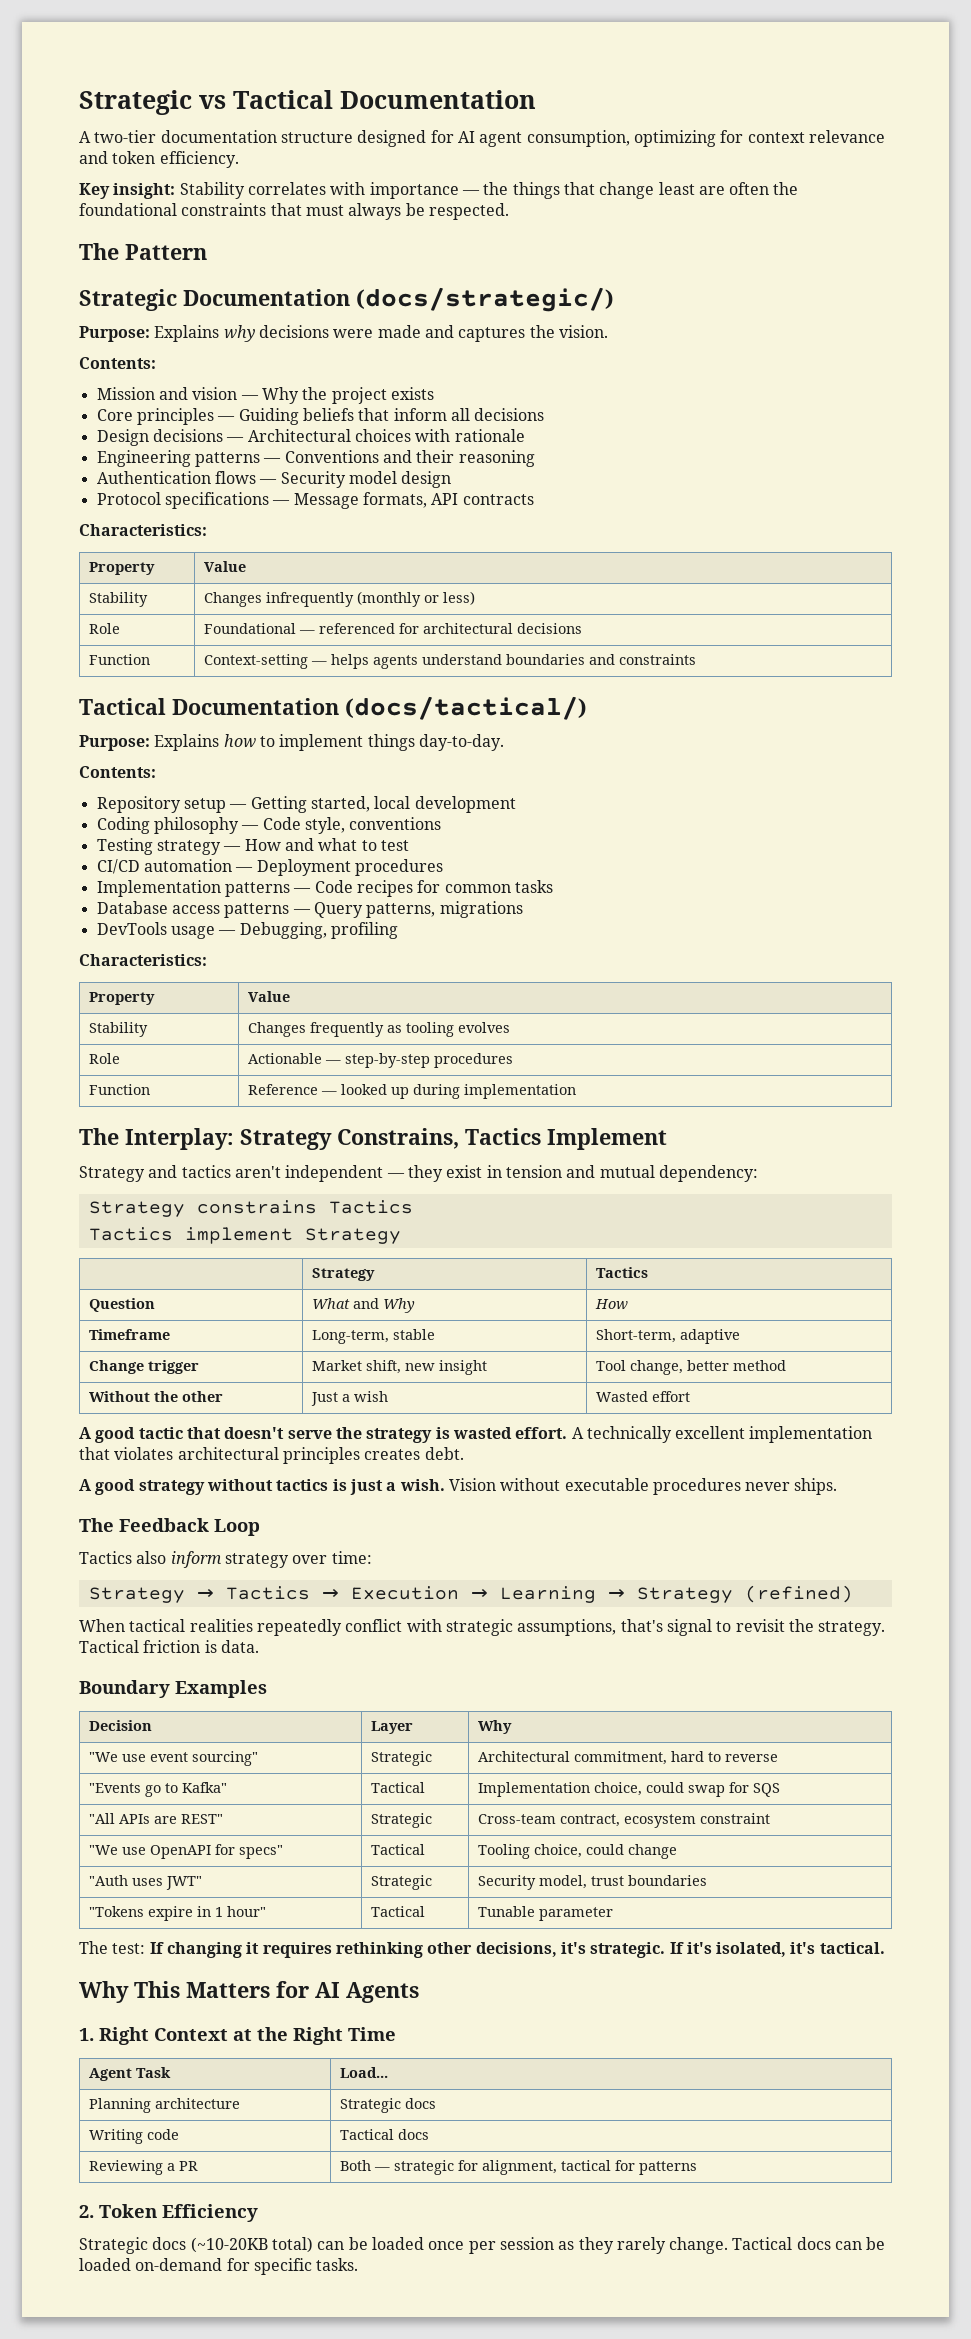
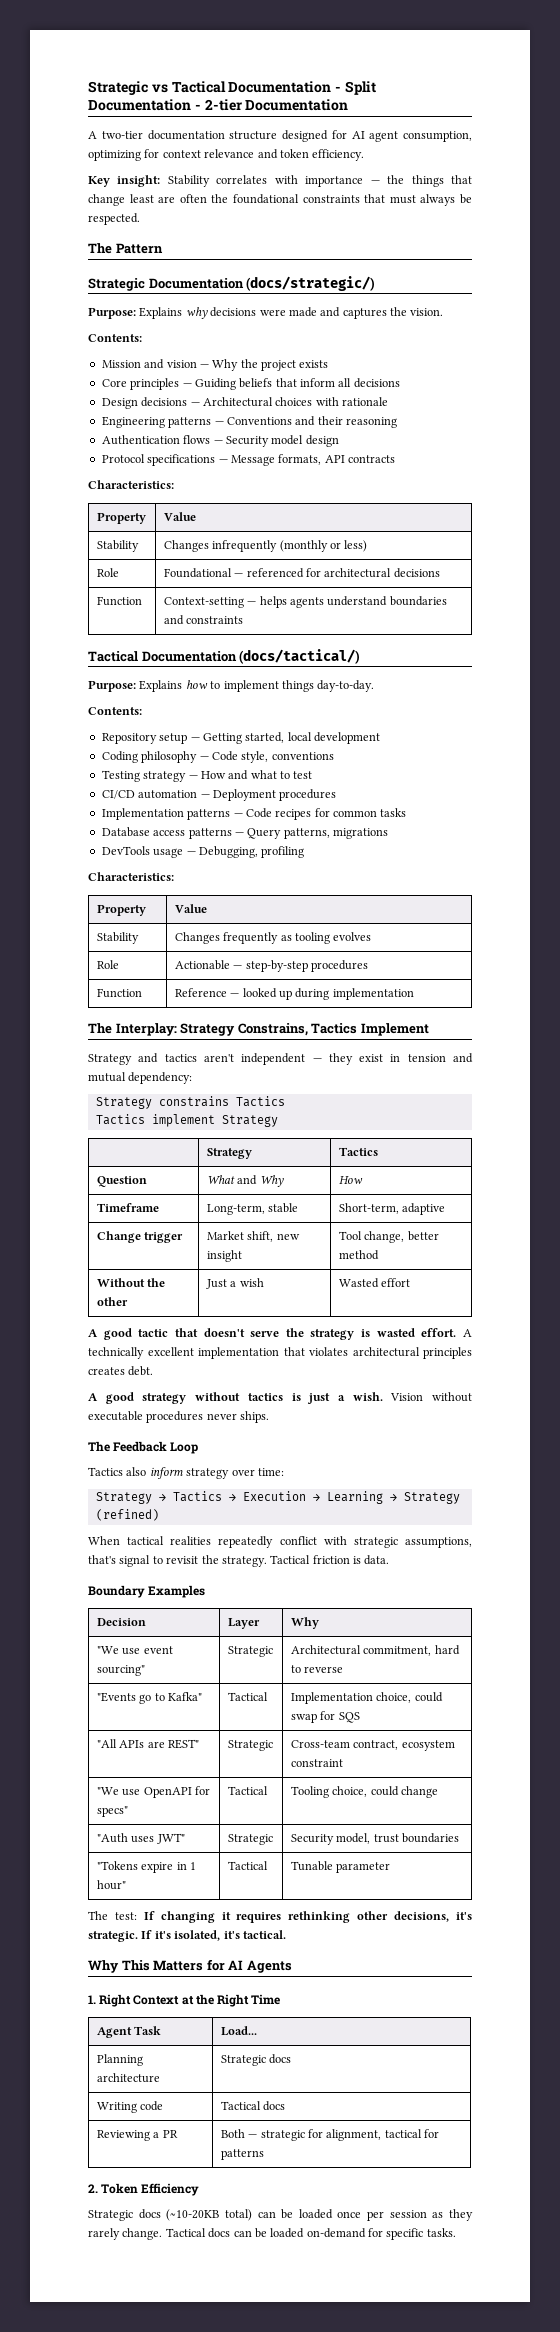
- Strategic vs Tactical Documentation
+ Strategic vs Tactical Documentation - Split Documentation - 2-tier Documentation

